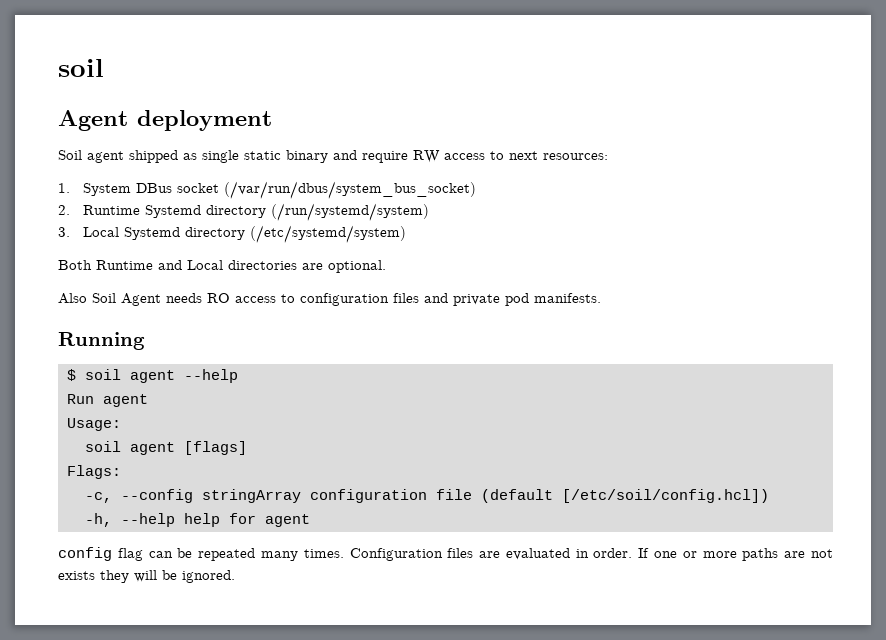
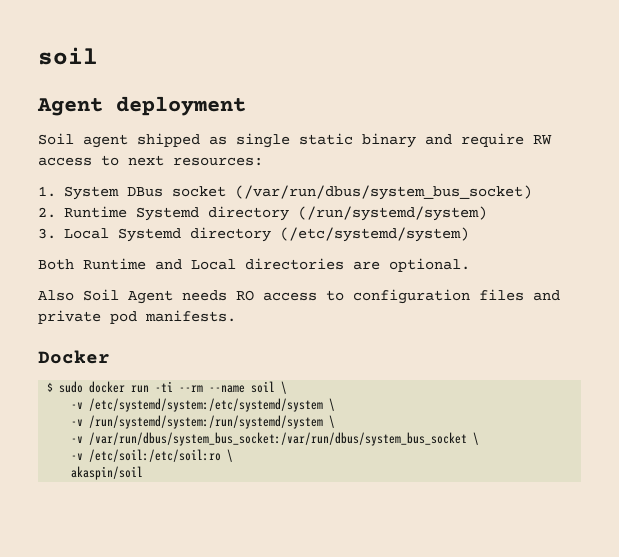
- Running
+ Docker
- $ soil agent --help
- Run agent
- Usage:
- soil agent [flags]
- Flags:
- -c, --config stringArray configuration file (default [/etc/soil/config.hcl])
- -h, --help help for agent
- config flag can be repeated many times. Configuration files are evaluated in order. If one or more paths are not exists they will be ignored.
+ $ sudo docker run -ti --rm --name soil \
+ -v /etc/systemd/system:/etc/systemd/system \
+ -v /run/systemd/system:/run/systemd/system \
+ -v /var/run/dbus/system_bus_socket:/var/run/dbus/system_bus_socket \
+ -v /etc/soil:/etc/soil:ro \
+ akaspin/soil

